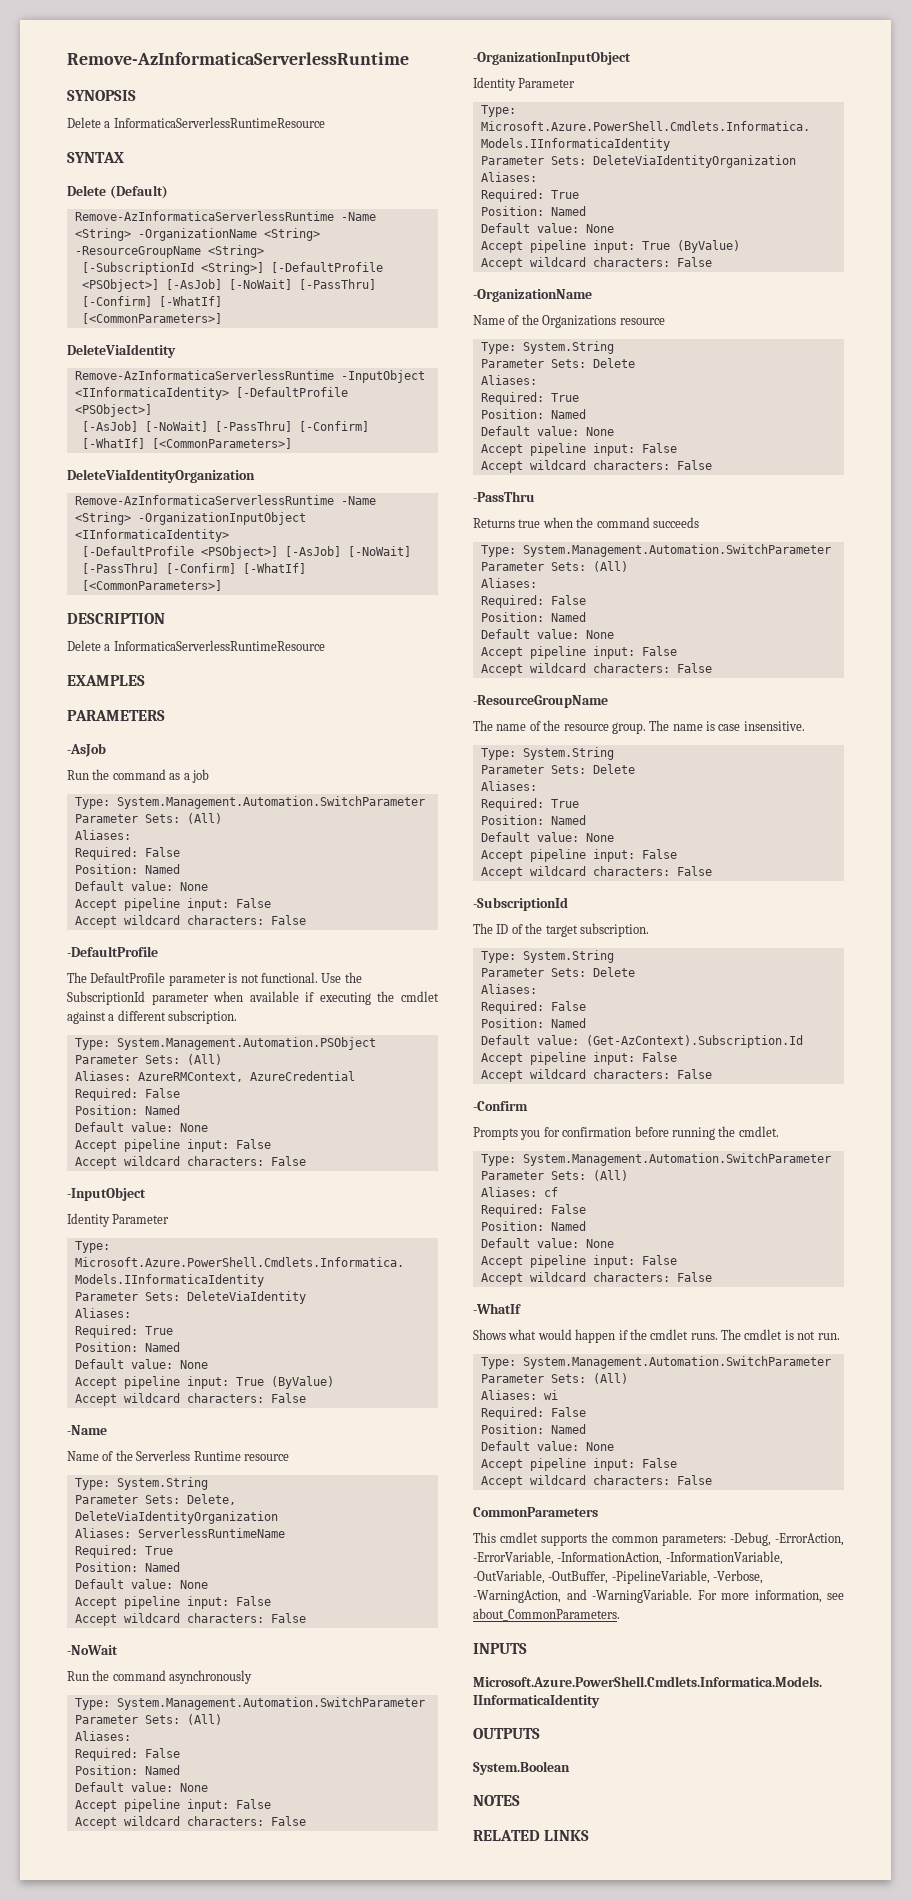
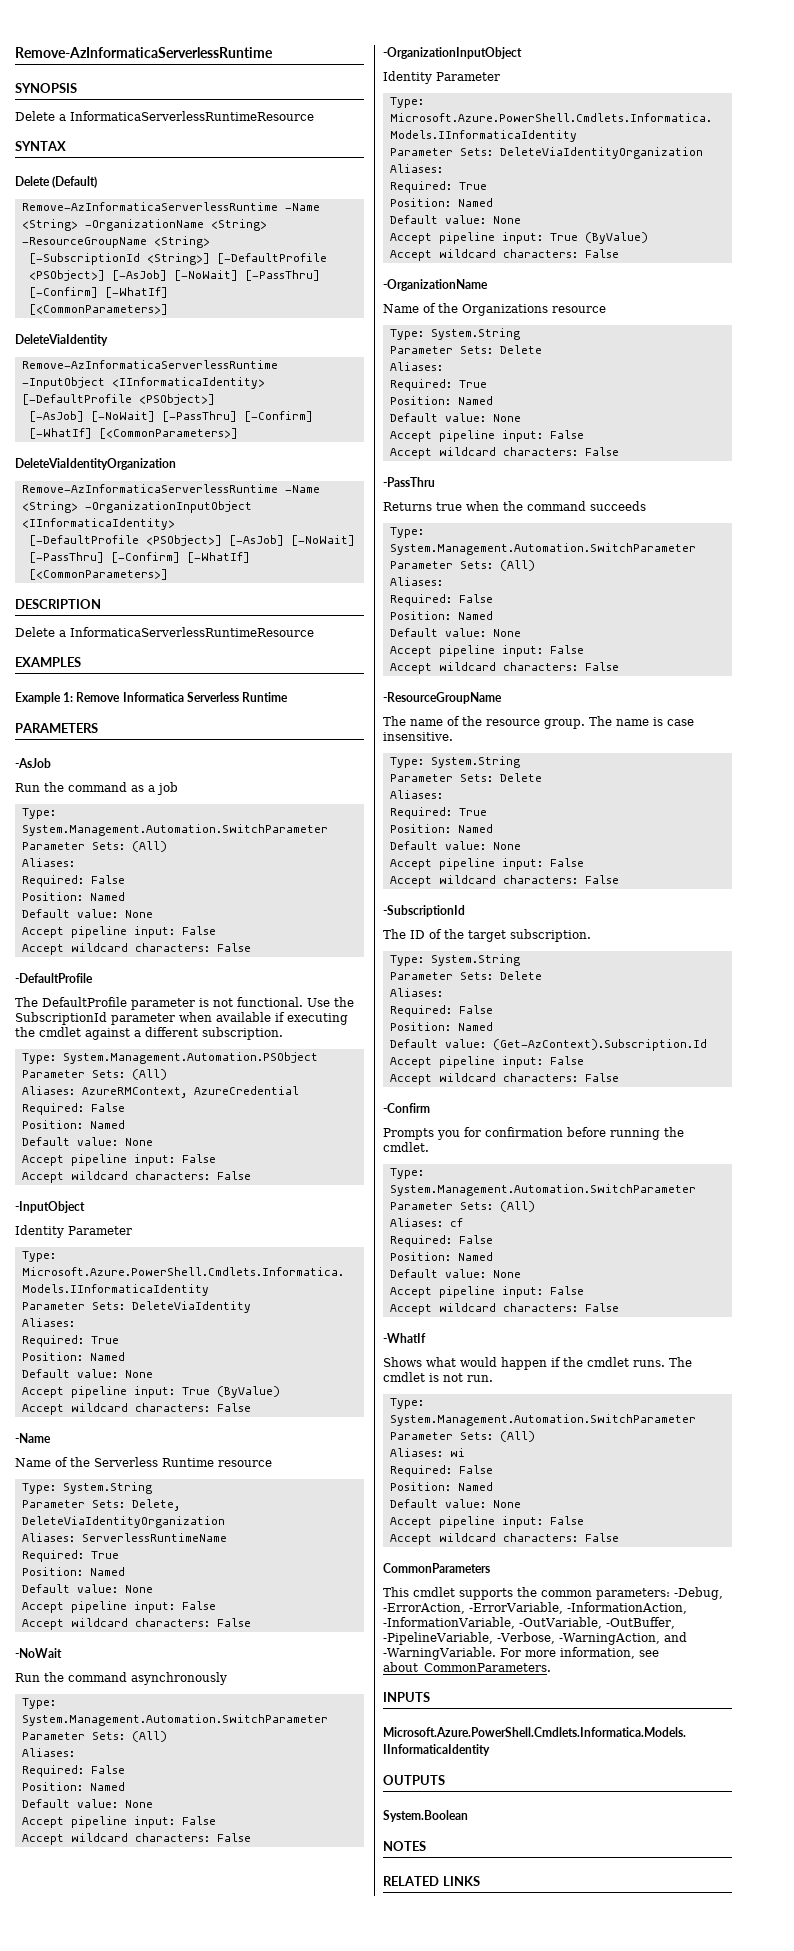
+ Example 1: Remove Informatica Serverless Runtime

